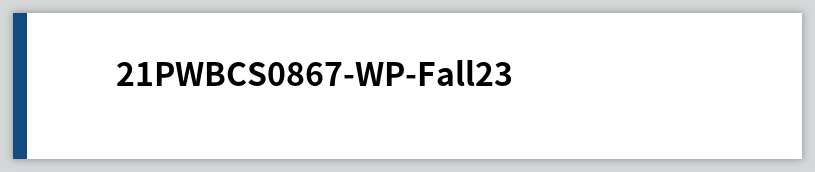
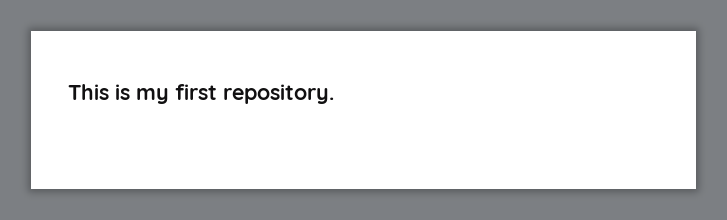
- 21PWBCS0867-WP-Fall23
+ This is my first repository.

